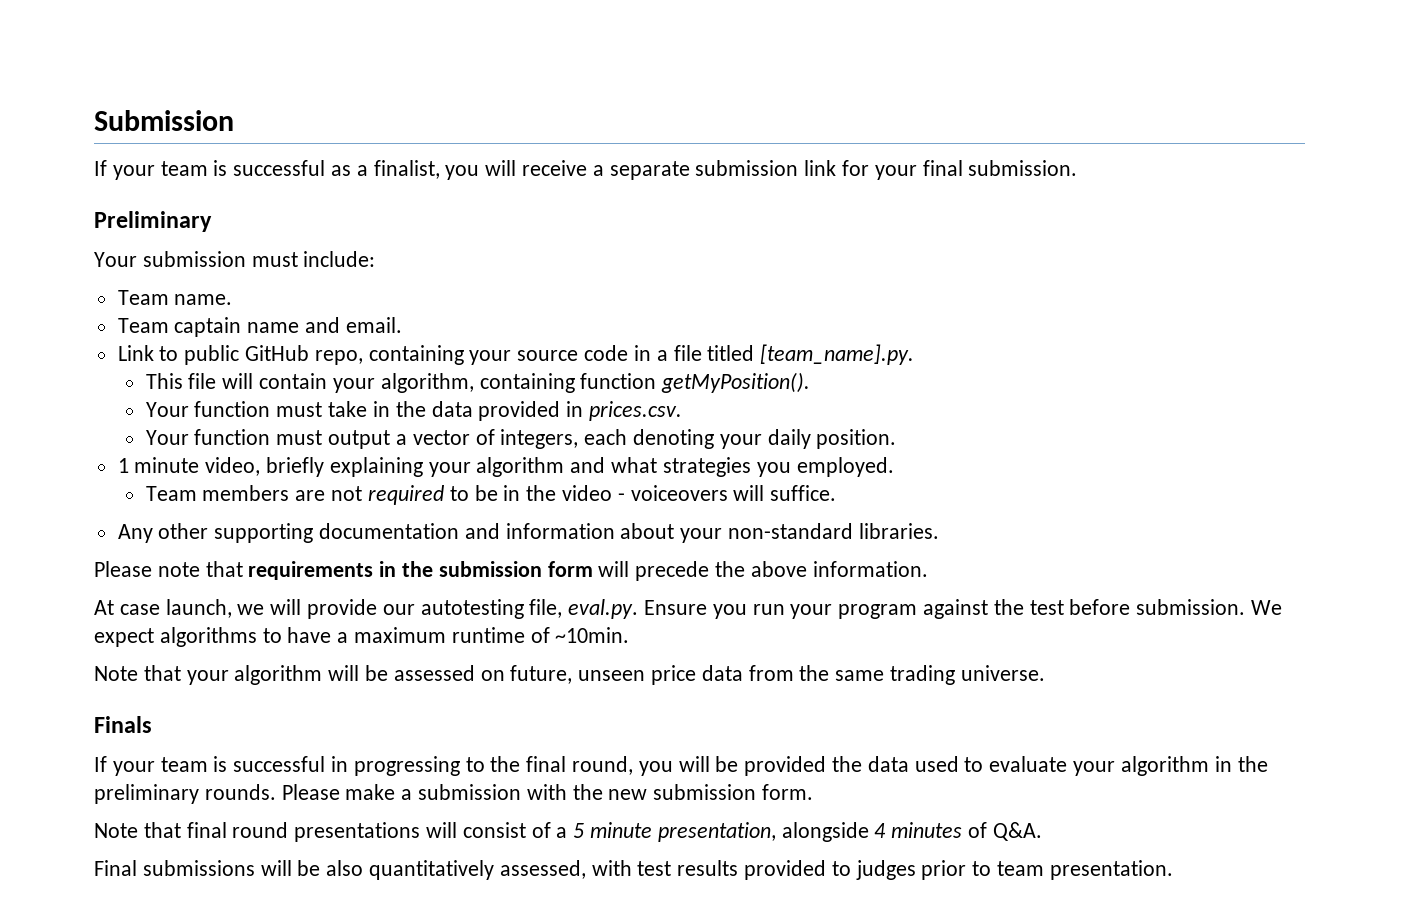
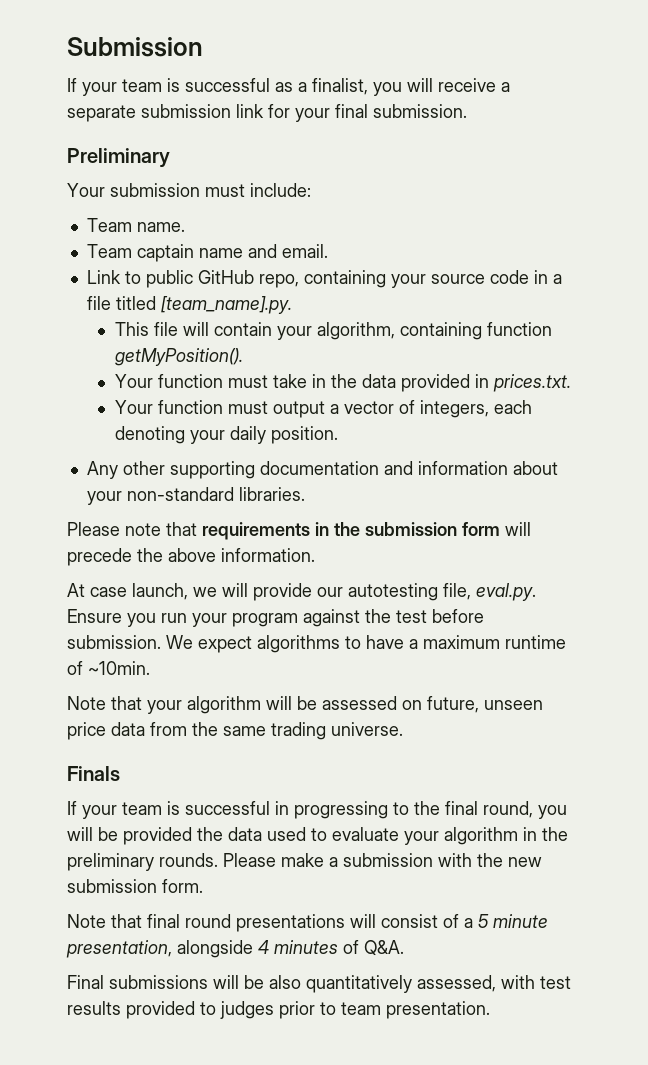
- Your function must take in the data provided in prices.csv.
+ Your function must take in the data provided in prices.txt.
- 1 minute video, briefly explaining your algorithm and what strategies you employed.
- Team members are not required to be in the video - voiceovers will suffice.

